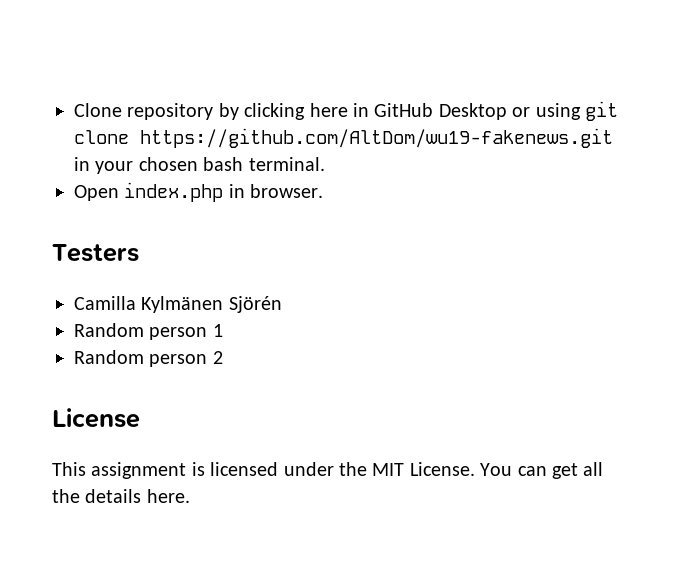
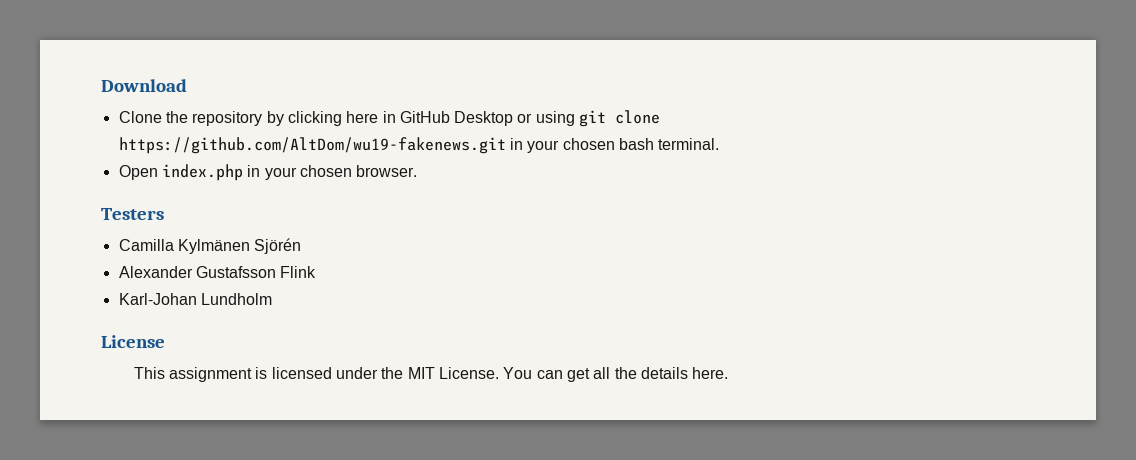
- Clone repository by clicking here in GitHub Desktop or using git clone https://github.com/AltDom/wu19-fakenews.git in your chosen bash terminal.
+ Download
+ Clone the repository by clicking here in GitHub Desktop or using git clone https://github.com/AltDom/wu19-fakenews.git in your chosen bash terminal.
- Open index.php in browser.
+ Open index.php in your chosen browser.
- Random person 1
- Random person 2
+ Alexander Gustafsson Flink
+ Karl-Johan Lundholm

